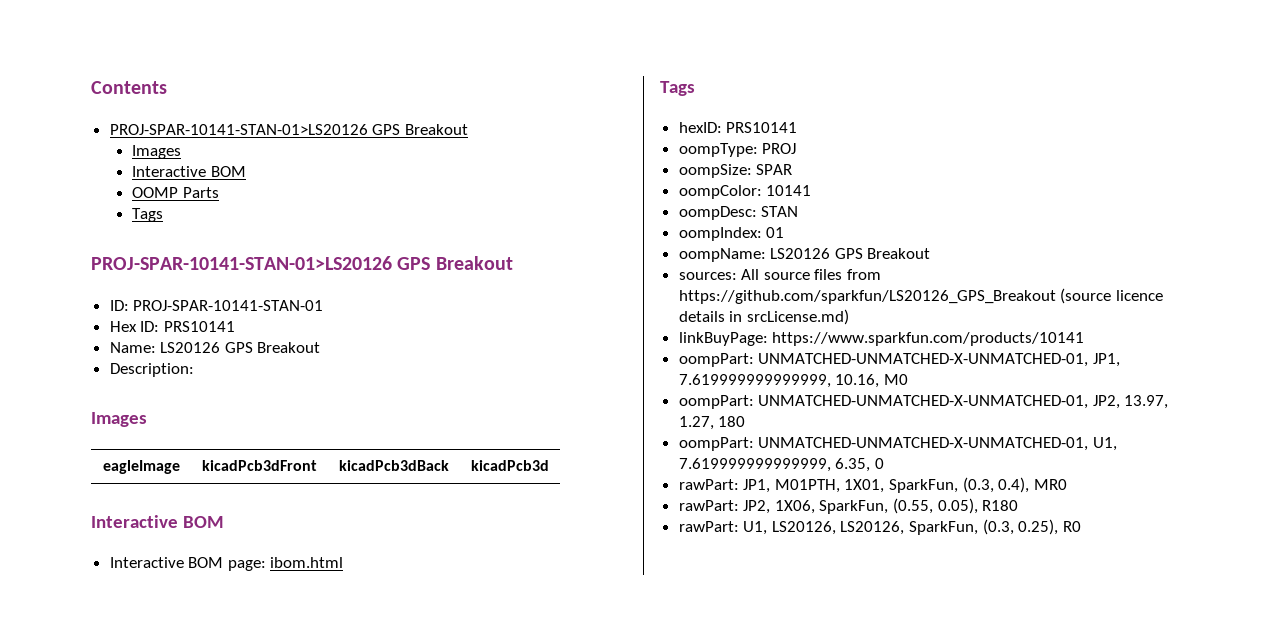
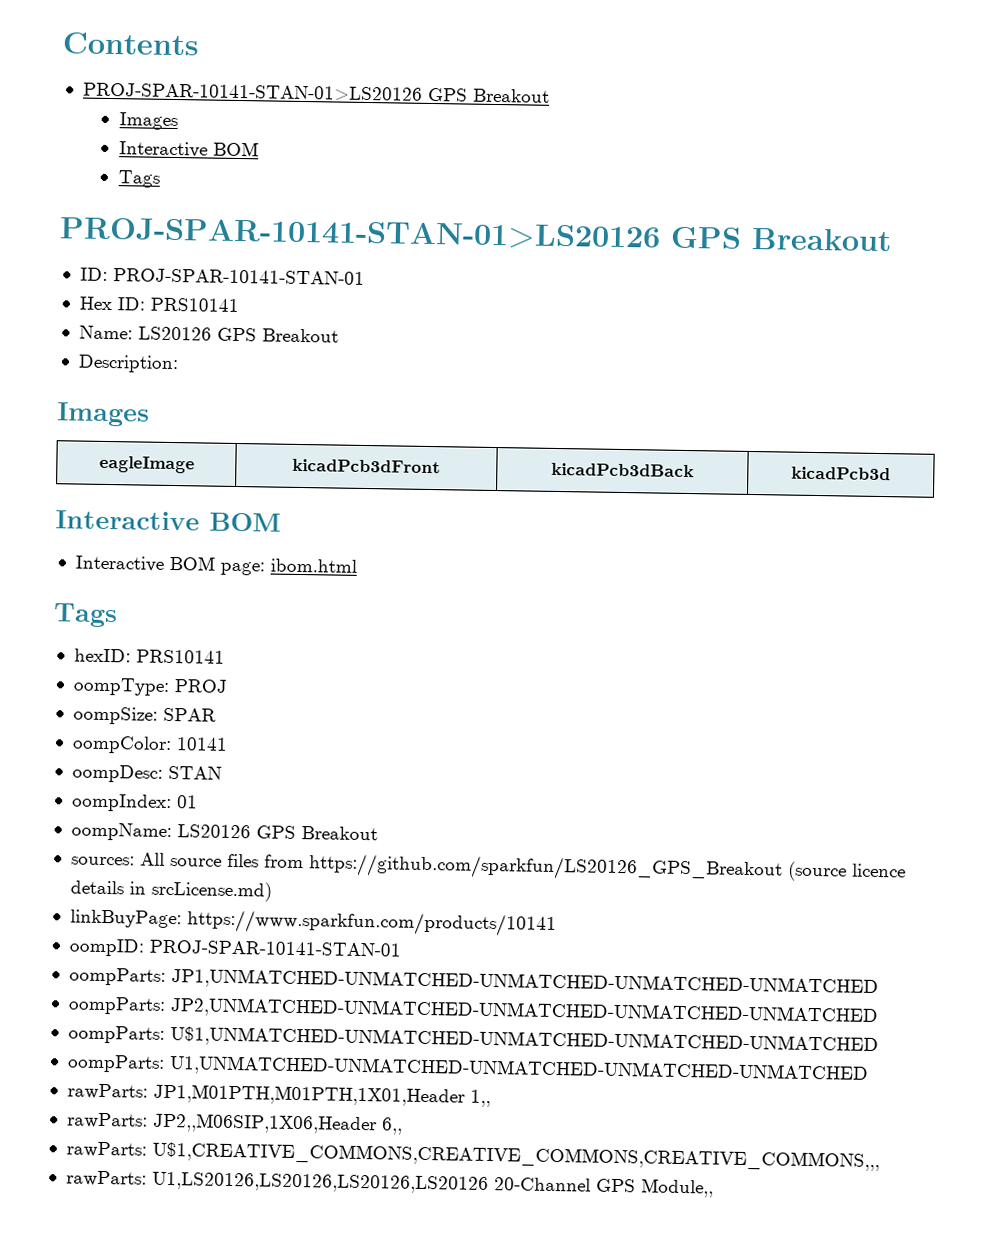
- OOMP Parts
- oompPart: UNMATCHED-UNMATCHED-X-UNMATCHED-01, JP1, 7.619999999999999, 10.16, M0
- oompPart: UNMATCHED-UNMATCHED-X-UNMATCHED-01, JP2, 13.97, 1.27, 180
- oompPart: UNMATCHED-UNMATCHED-X-UNMATCHED-01, U1, 7.619999999999999, 6.35, 0
- rawPart: JP1, M01PTH, 1X01, SparkFun, (0.3, 0.4), MR0
- rawPart: JP2, 1X06, SparkFun, (0.55, 0.05), R180
- rawPart: U1, LS20126, LS20126, SparkFun, (0.3, 0.25), R0
+ oompID: PROJ-SPAR-10141-STAN-01
+ oompParts: JP1,UNMATCHED-UNMATCHED-UNMATCHED-UNMATCHED-UNMATCHED
+ oompParts: JP2,UNMATCHED-UNMATCHED-UNMATCHED-UNMATCHED-UNMATCHED
+ oompParts: U$1,UNMATCHED-UNMATCHED-UNMATCHED-UNMATCHED-UNMATCHED
+ oompParts: U1,UNMATCHED-UNMATCHED-UNMATCHED-UNMATCHED-UNMATCHED
+ rawParts: JP1,M01PTH,M01PTH,1X01,Header 1,,
+ rawParts: JP2,,M06SIP,1X06,Header 6,,
+ rawParts: U$1,CREATIVE_COMMONS,CREATIVE_COMMONS,CREATIVE_COMMONS,,,
+ rawParts: U1,LS20126,LS20126,LS20126,LS20126 20-Channel GPS Module,,

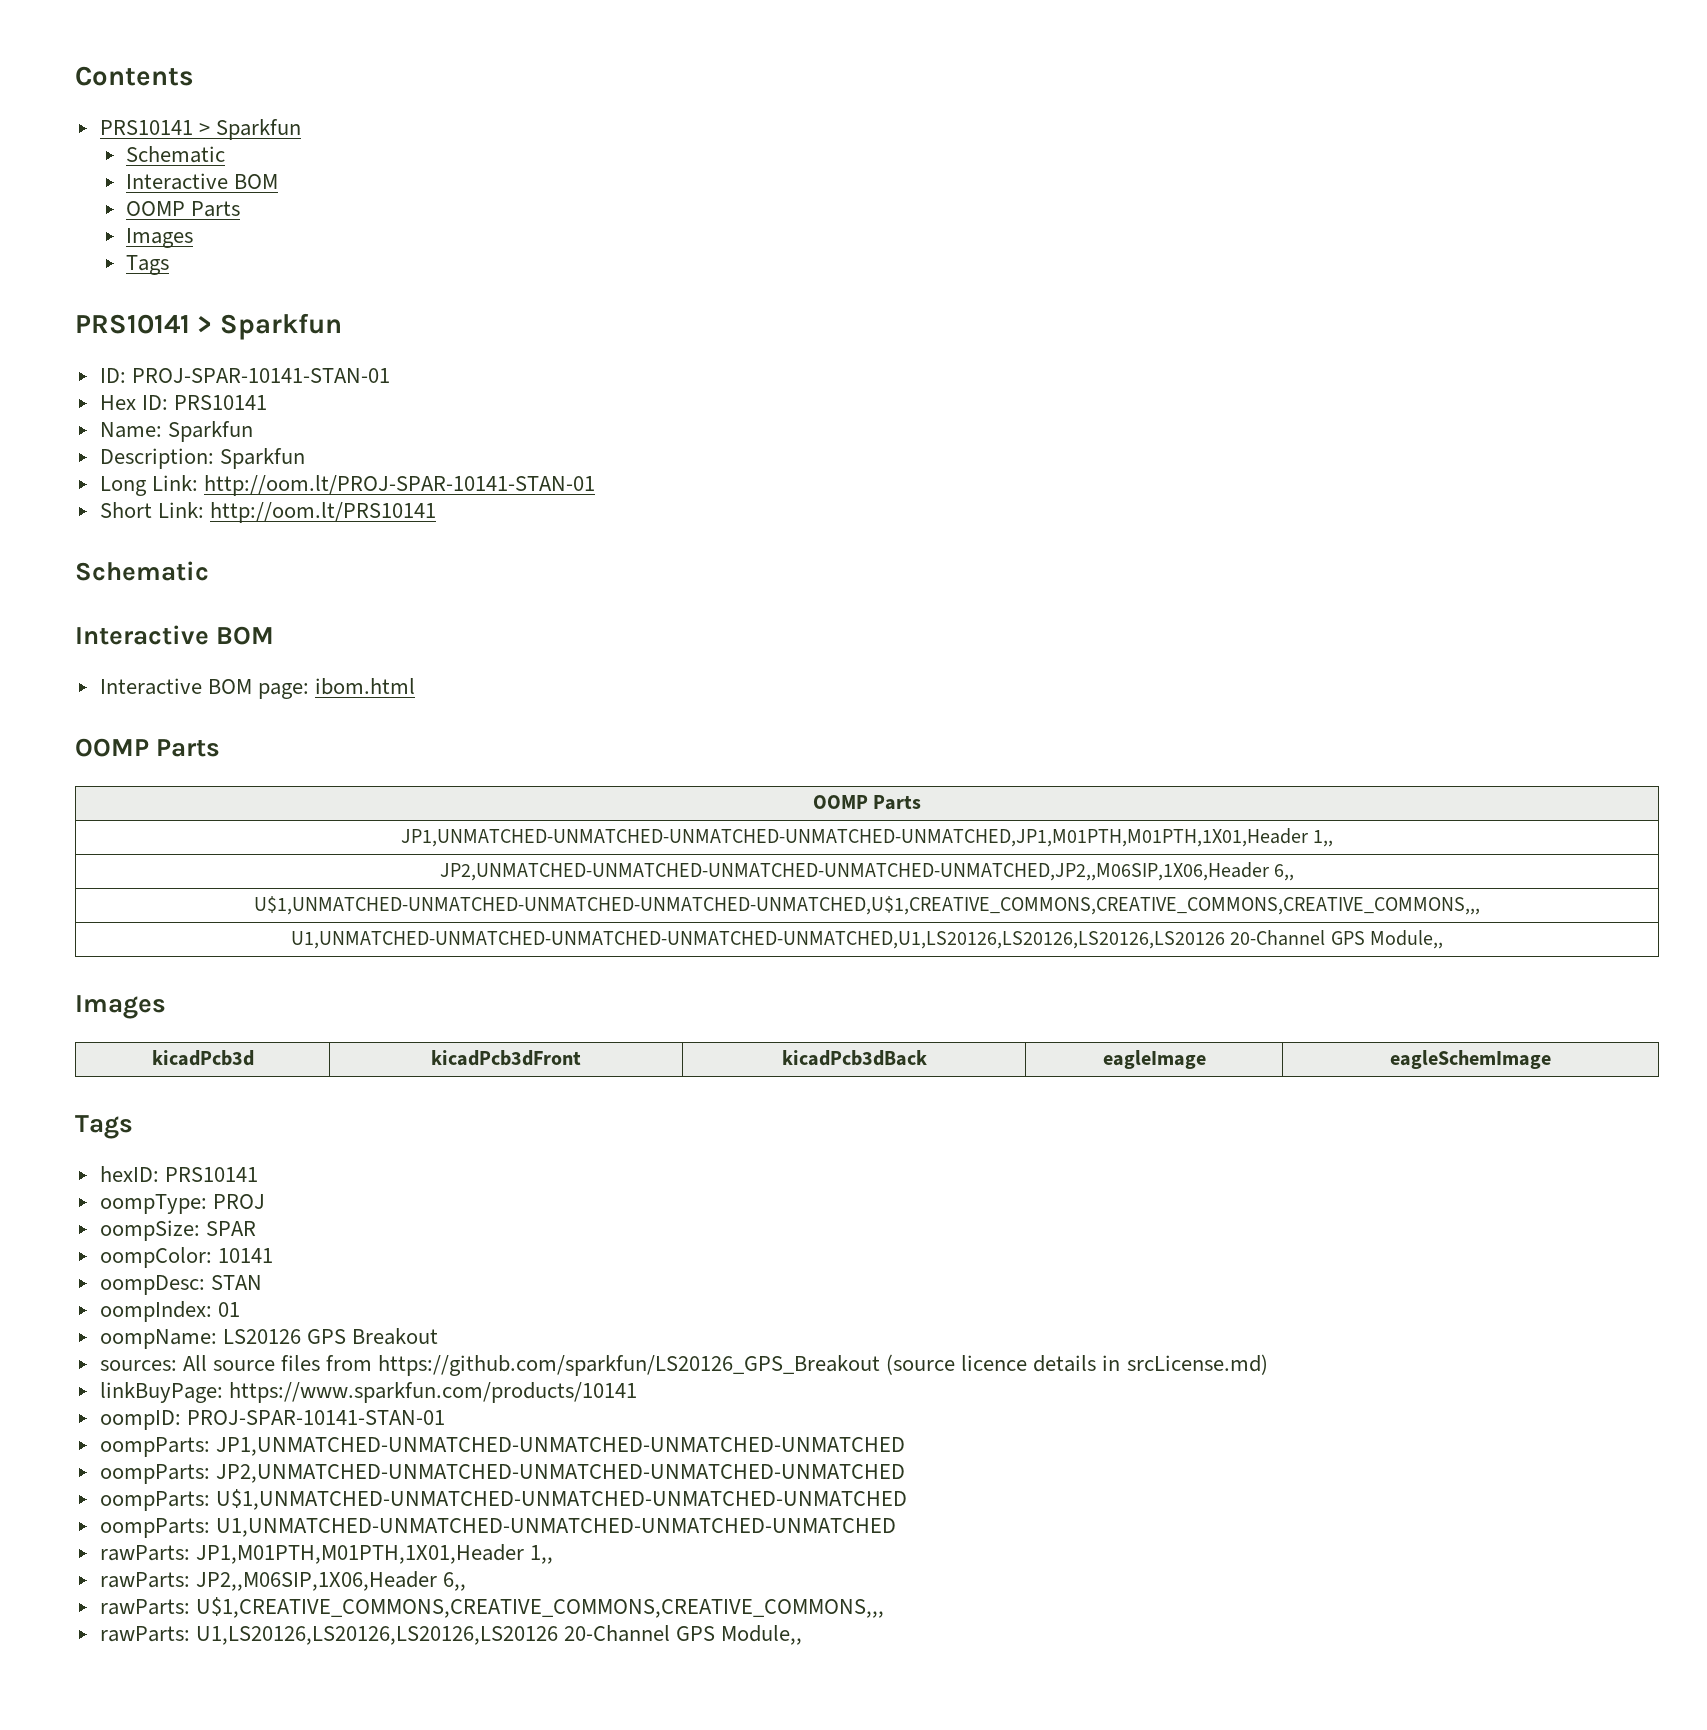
  Contents
- PROJ-SPAR-10141-STAN-01>LS20126 GPS Breakout
+ PRS10141 > Sparkfun
+ Schematic
+ Interactive BOM
+ OOMP Parts
  Images
- Interactive BOM
  Tags
- PROJ-SPAR-10141-STAN-01>LS20126 GPS Breakout
+ PRS10141 > Sparkfun
- Name: LS20126 GPS Breakout
- Description:
- Images
- eagleImage | kicadPcb3dFront | kicadPcb3dBack | kicadPcb3d
+ Name: Sparkfun
+ Description: Sparkfun
+ Long Link: http://oom.lt/PROJ-SPAR-10141-STAN-01
+ Short Link: http://oom.lt/PRS10141
+ Schematic
  Interactive BOM page: ibom.html
+ OOMP Parts
+ OOMP Parts
+ JP1,UNMATCHED-UNMATCHED-UNMATCHED-UNMATCHED-UNMATCHED,JP1,M01PTH,M01PTH,1X01,Header 1,,
+ JP2,UNMATCHED-UNMATCHED-UNMATCHED-UNMATCHED-UNMATCHED,JP2,,M06SIP,1X06,Header 6,,
+ U$1,UNMATCHED-UNMATCHED-UNMATCHED-UNMATCHED-UNMATCHED,U$1,CREATIVE_COMMONS,CREATIVE_COMMONS,CREATIVE_COMMONS,,,
+ U1,UNMATCHED-UNMATCHED-UNMATCHED-UNMATCHED-UNMATCHED,U1,LS20126,LS20126,LS20126,LS20126 20-Channel GPS Module,,
+ Images
+ kicadPcb3d | kicadPcb3dFront | kicadPcb3dBack | eagleImage | eagleSchemImage

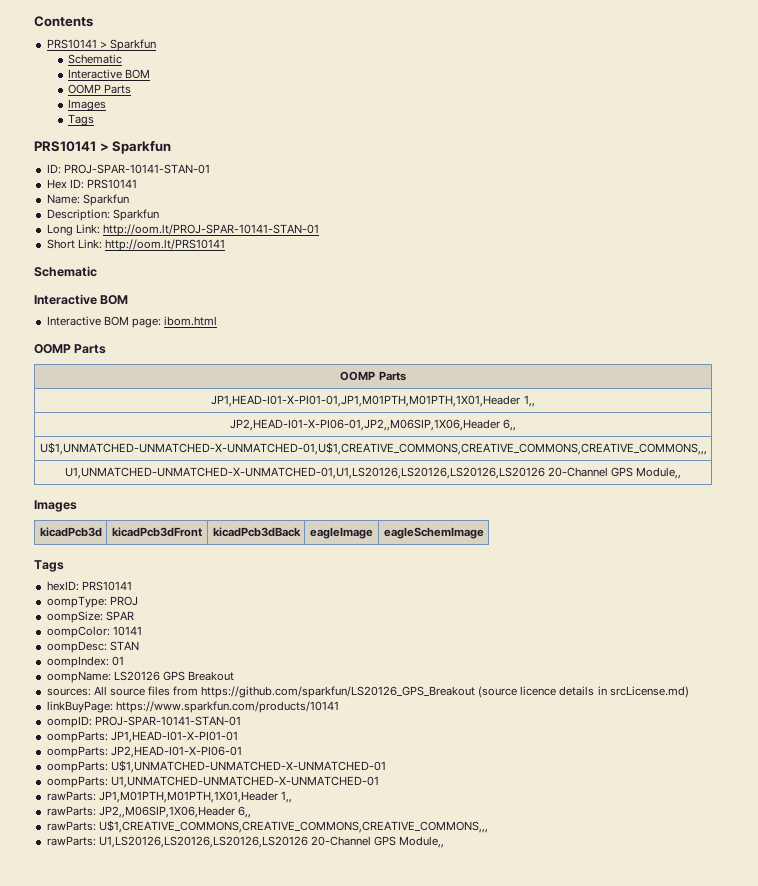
- JP1,UNMATCHED-UNMATCHED-UNMATCHED-UNMATCHED-UNMATCHED,JP1,M01PTH,M01PTH,1X01,Header 1,,
- JP2,UNMATCHED-UNMATCHED-UNMATCHED-UNMATCHED-UNMATCHED,JP2,,M06SIP,1X06,Header 6,,
- U$1,UNMATCHED-UNMATCHED-UNMATCHED-UNMATCHED-UNMATCHED,U$1,CREATIVE_COMMONS,CREATIVE_COMMONS,CREATIVE_COMMONS,,,
- U1,UNMATCHED-UNMATCHED-UNMATCHED-UNMATCHED-UNMATCHED,U1,LS20126,LS20126,LS20126,LS20126 20-Channel GPS Module,,
+ JP1,HEAD-I01-X-PI01-01,JP1,M01PTH,M01PTH,1X01,Header 1,,
+ JP2,HEAD-I01-X-PI06-01,JP2,,M06SIP,1X06,Header 6,,
+ U$1,UNMATCHED-UNMATCHED-X-UNMATCHED-01,U$1,CREATIVE_COMMONS,CREATIVE_COMMONS,CREATIVE_COMMONS,,,
+ U1,UNMATCHED-UNMATCHED-X-UNMATCHED-01,U1,LS20126,LS20126,LS20126,LS20126 20-Channel GPS Module,,
- oompParts: JP1,UNMATCHED-UNMATCHED-UNMATCHED-UNMATCHED-UNMATCHED
- oompParts: JP2,UNMATCHED-UNMATCHED-UNMATCHED-UNMATCHED-UNMATCHED
- oompParts: U$1,UNMATCHED-UNMATCHED-UNMATCHED-UNMATCHED-UNMATCHED
- oompParts: U1,UNMATCHED-UNMATCHED-UNMATCHED-UNMATCHED-UNMATCHED
+ oompParts: JP1,HEAD-I01-X-PI01-01
+ oompParts: JP2,HEAD-I01-X-PI06-01
+ oompParts: U$1,UNMATCHED-UNMATCHED-X-UNMATCHED-01
+ oompParts: U1,UNMATCHED-UNMATCHED-X-UNMATCHED-01

